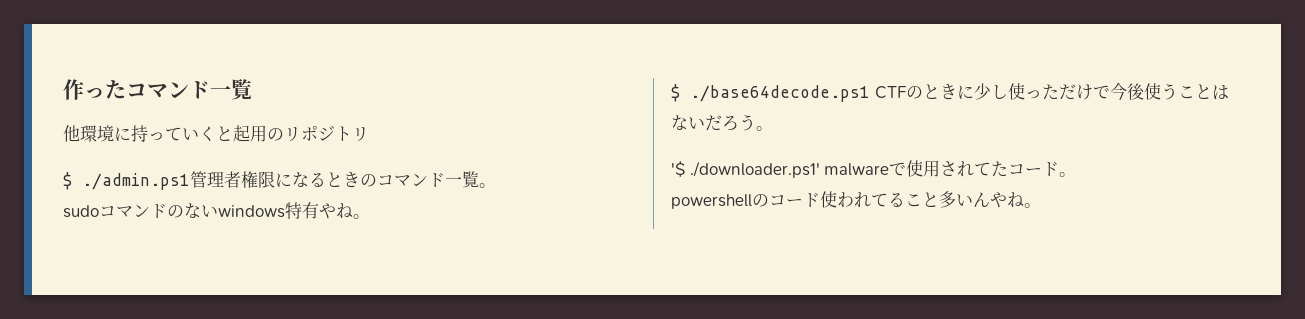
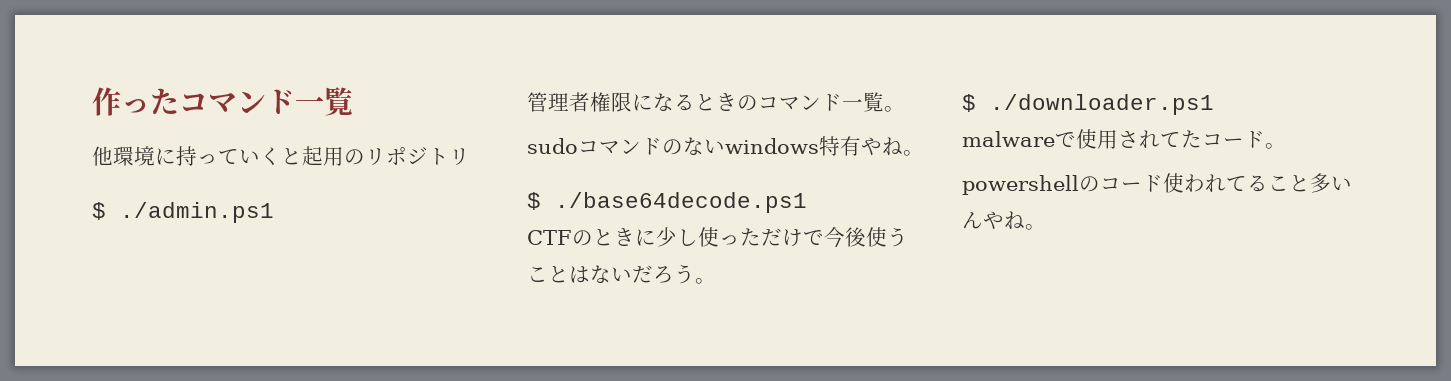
- $ ./admin.ps1管理者権限になるときのコマンド一覧。
+ $ ./admin.ps1
+ 管理者権限になるときのコマンド一覧。
- $ ./base64decode.ps1 CTFのときに少し使っただけで今後使うことはないだろう。
+ $ ./base64decode.ps1
+ CTFのときに少し使っただけで今後使うことはないだろう。
- '$ ./downloader.ps1' malwareで使用されてたコード。
+ $ ./downloader.ps1
+ malwareで使用されてたコード。

